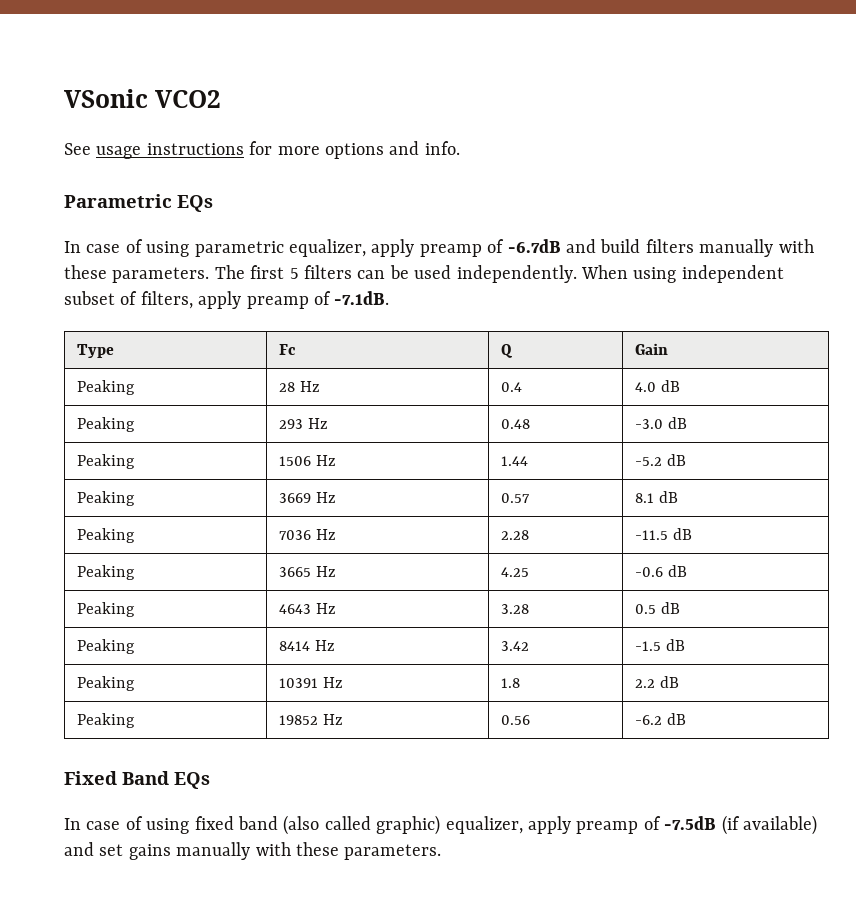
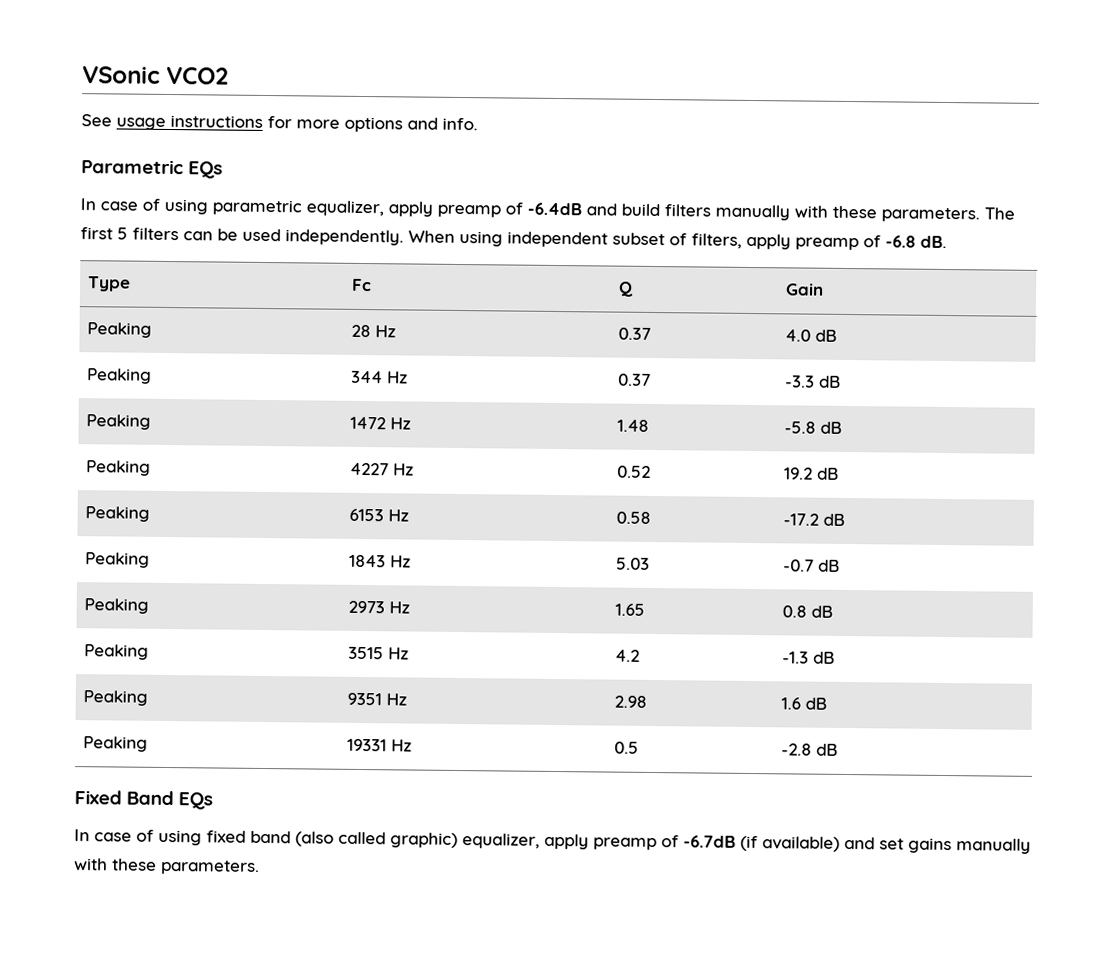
- In case of using parametric equalizer, apply preamp of -6.7dB and build filters manually with these parameters.
+ In case of using parametric equalizer, apply preamp of -6.4dB and build filters manually with these parameters.
- When using independent subset of filters, apply preamp of -7.1dB.
+ When using independent subset of filters, apply preamp of -6.8 dB.
- Peaking | 28 Hz | 0.4 | 4.0 dB
+ Peaking | 28 Hz | 0.37 | 4.0 dB
- Peaking | 293 Hz | 0.48 | -3.0 dB
- Peaking | 1506 Hz | 1.44 | -5.2 dB
- Peaking | 3669 Hz | 0.57 | 8.1 dB
- Peaking | 7036 Hz | 2.28 | -11.5 dB
- Peaking | 3665 Hz | 4.25 | -0.6 dB
- Peaking | 4643 Hz | 3.28 | 0.5 dB
- Peaking | 8414 Hz | 3.42 | -1.5 dB
- Peaking | 10391 Hz | 1.8 | 2.2 dB
- Peaking | 19852 Hz | 0.56 | -6.2 dB
+ Peaking | 344 Hz | 0.37 | -3.3 dB
+ Peaking | 1472 Hz | 1.48 | -5.8 dB
+ Peaking | 4227 Hz | 0.52 | 19.2 dB
+ Peaking | 6153 Hz | 0.58 | -17.2 dB
+ Peaking | 1843 Hz | 5.03 | -0.7 dB
+ Peaking | 2973 Hz | 1.65 | 0.8 dB
+ Peaking | 3515 Hz | 4.2 | -1.3 dB
+ Peaking | 9351 Hz | 2.98 | 1.6 dB
+ Peaking | 19331 Hz | 0.5 | -2.8 dB
- In case of using fixed band (also called graphic) equalizer, apply preamp of -7.5dB (if available) and set gains manually with these parameters.
+ In case of using fixed band (also called graphic) equalizer, apply preamp of -6.7dB (if available) and set gains manually with these parameters.

